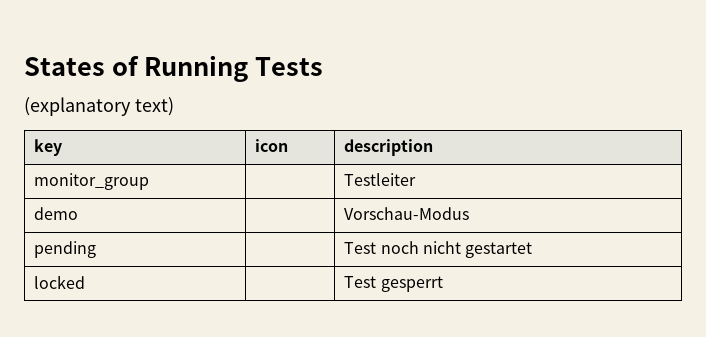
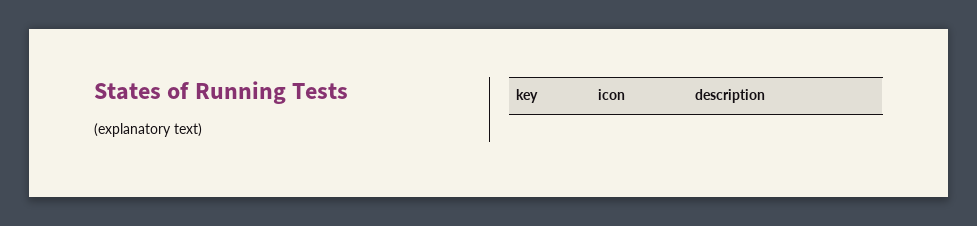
- monitor_group | | Testleiter
- demo | | Vorschau-Modus
- pending | | Test noch nicht gestartet
- locked | | Test gesperrt

